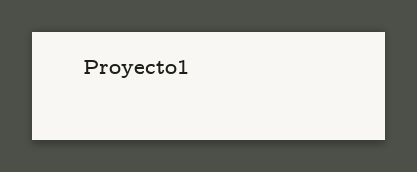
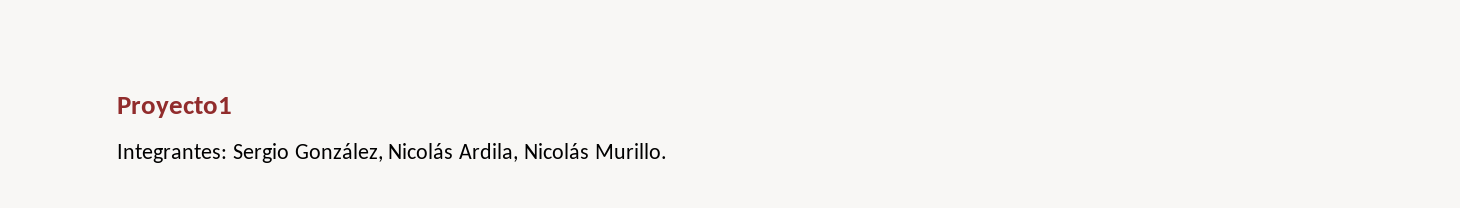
+ Integrantes: Sergio González, Nicolás Ardila, Nicolás Murillo.

